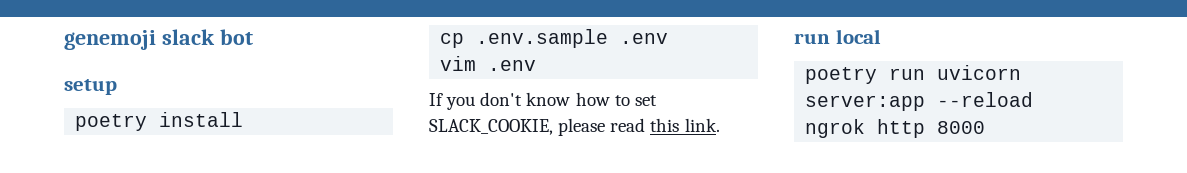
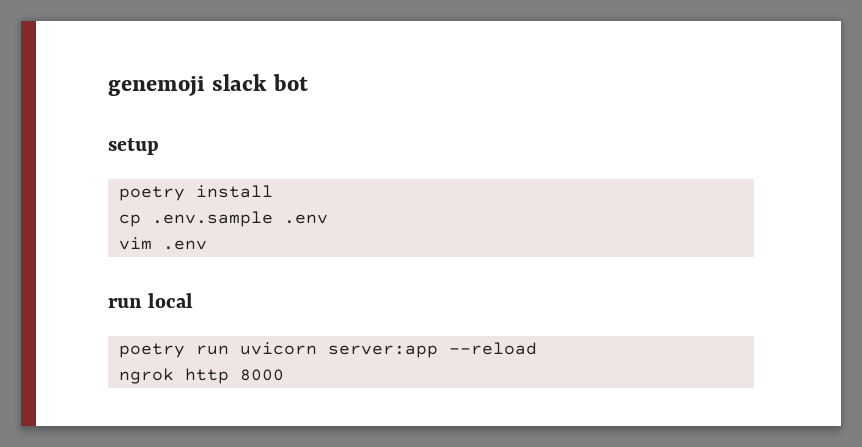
- If you don't know how to set SLACK_COOKIE, please read this link.

